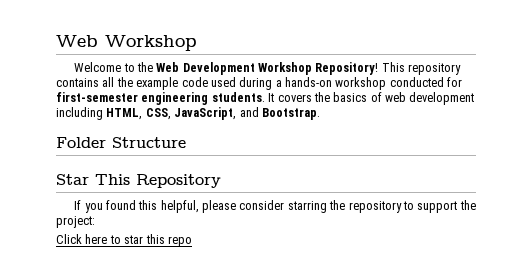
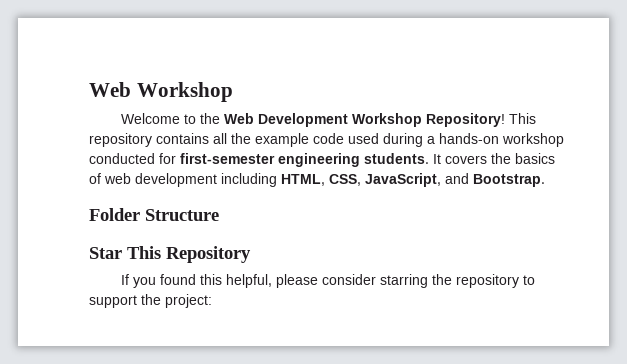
- Click here to star this repo

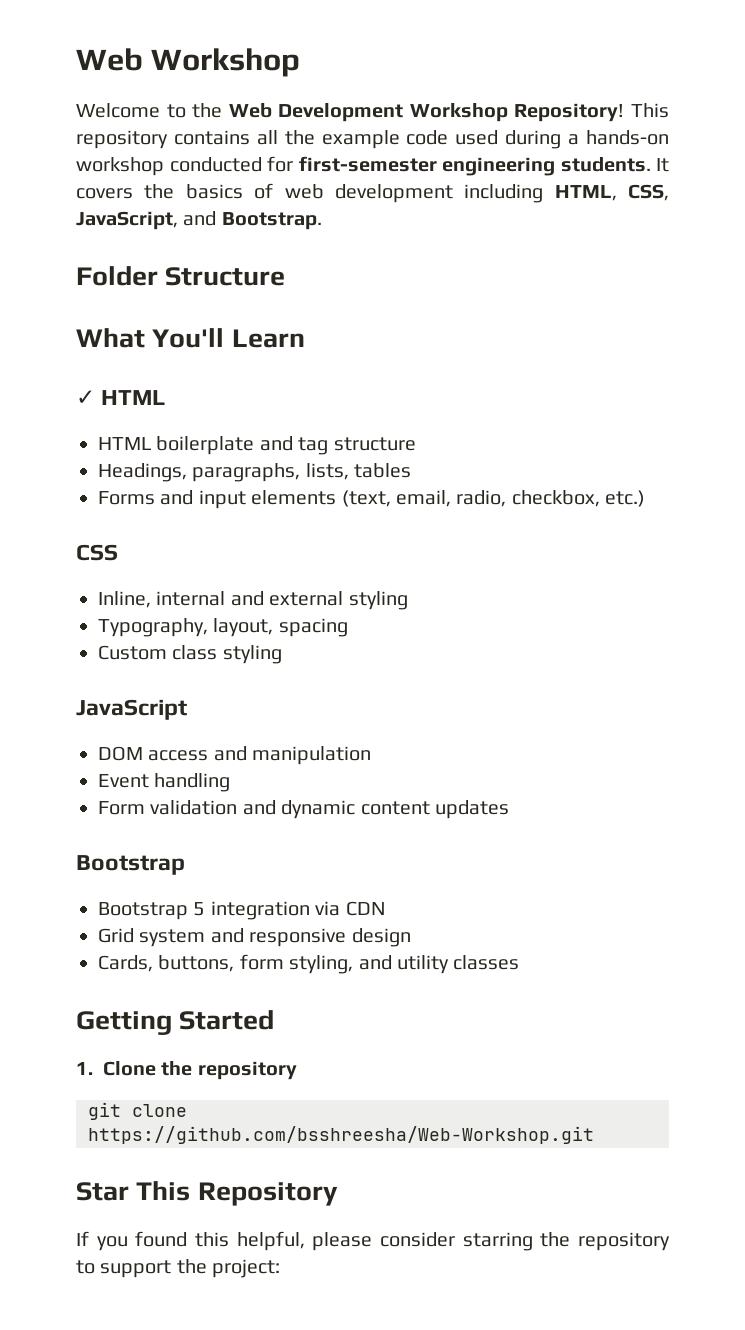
+ What You'll Learn
+ ✓ HTML
+ HTML boilerplate and tag structure
+ Headings, paragraphs, lists, tables
+ Forms and input elements (text, email, radio, checkbox, etc.)
+ CSS
+ Inline, internal and external styling
+ Typography, layout, spacing
+ Custom class styling
+ JavaScript
+ DOM access and manipulation
+ Event handling
+ Form validation and dynamic content updates
+ Bootstrap
+ Bootstrap 5 integration via CDN
+ Grid system and responsive design
+ Cards, buttons, form styling, and utility classes
+ Getting Started
+ 1. Clone the repository
+ git clone https://github.com/bsshreesha/Web-Workshop.git

